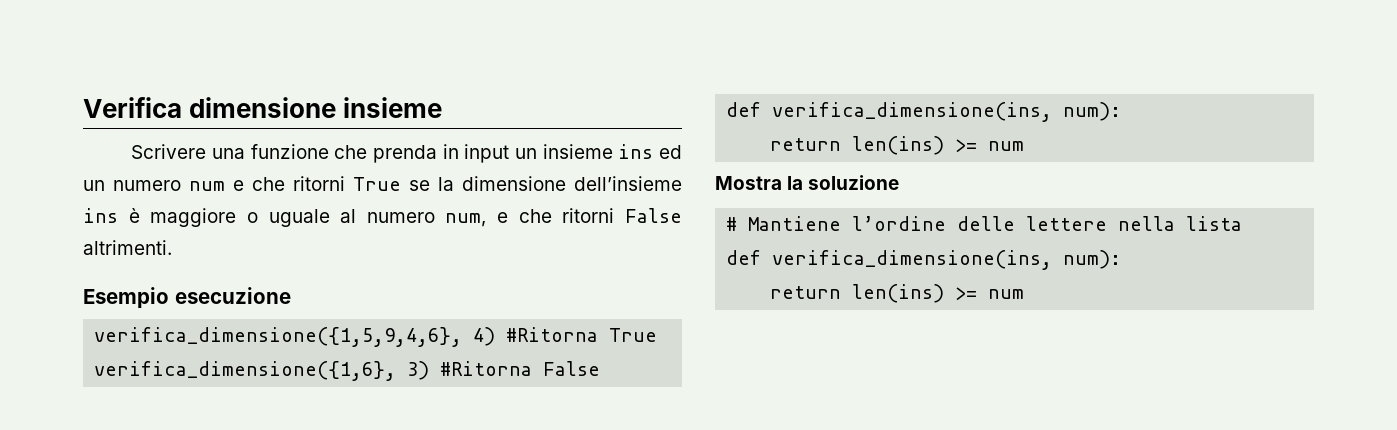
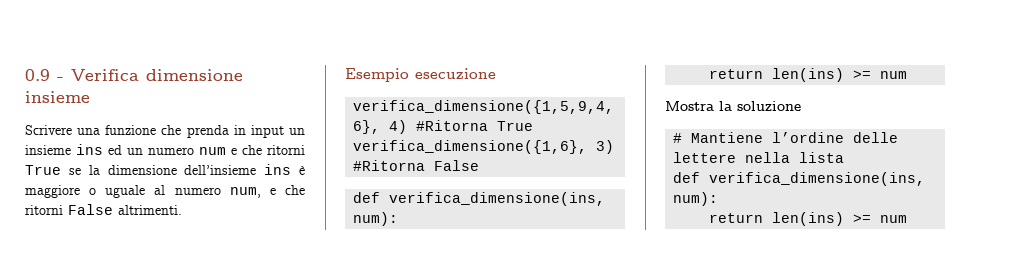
- Verifica dimensione insieme
+ 0.9 - Verifica dimensione insieme

